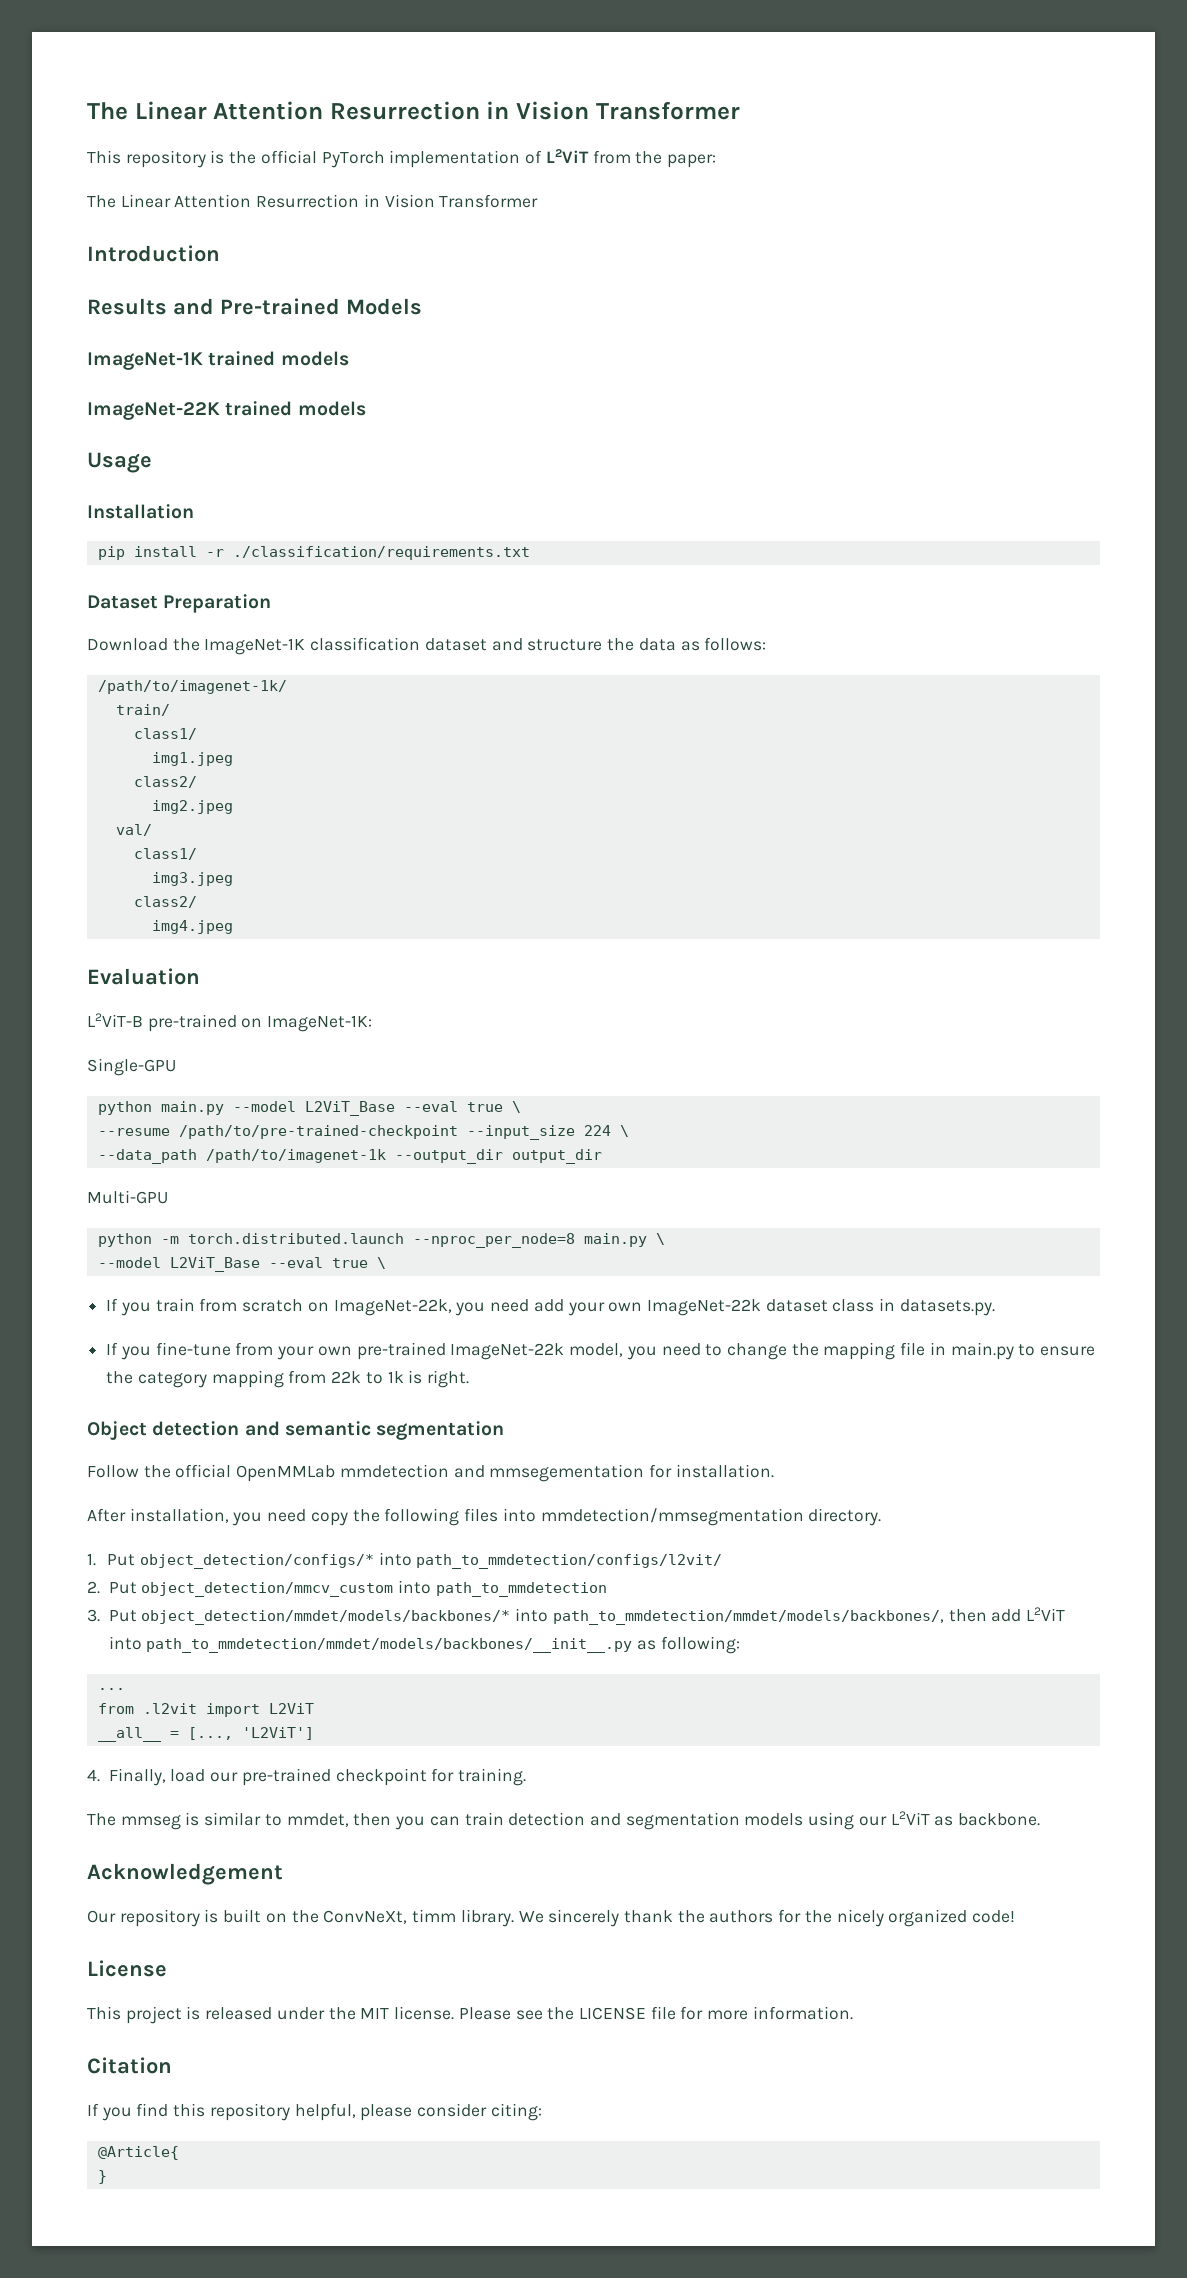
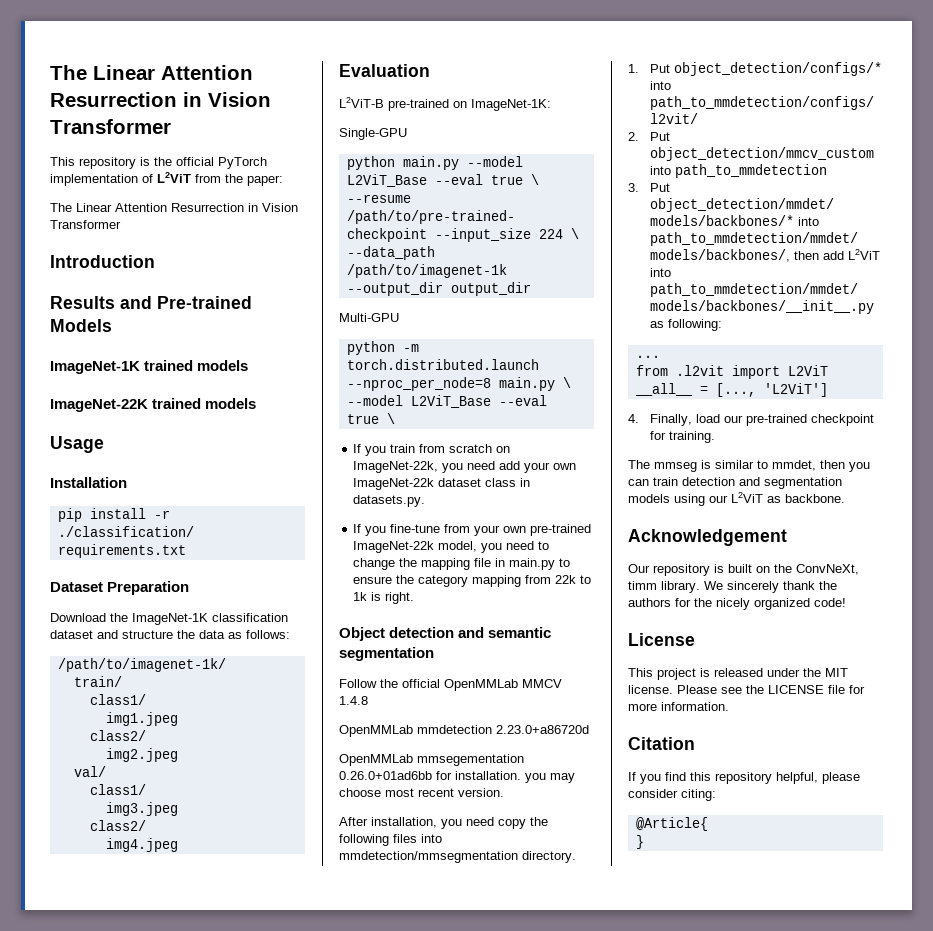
- Follow the official OpenMMLab mmdetection and mmsegementation for installation.
+ Follow the official OpenMMLab MMCV 1.4.8
+ OpenMMLab mmdetection 2.23.0+a86720d
+ OpenMMLab mmsegementation 0.26.0+01ad6bb for installation. you may choose most recent version.

